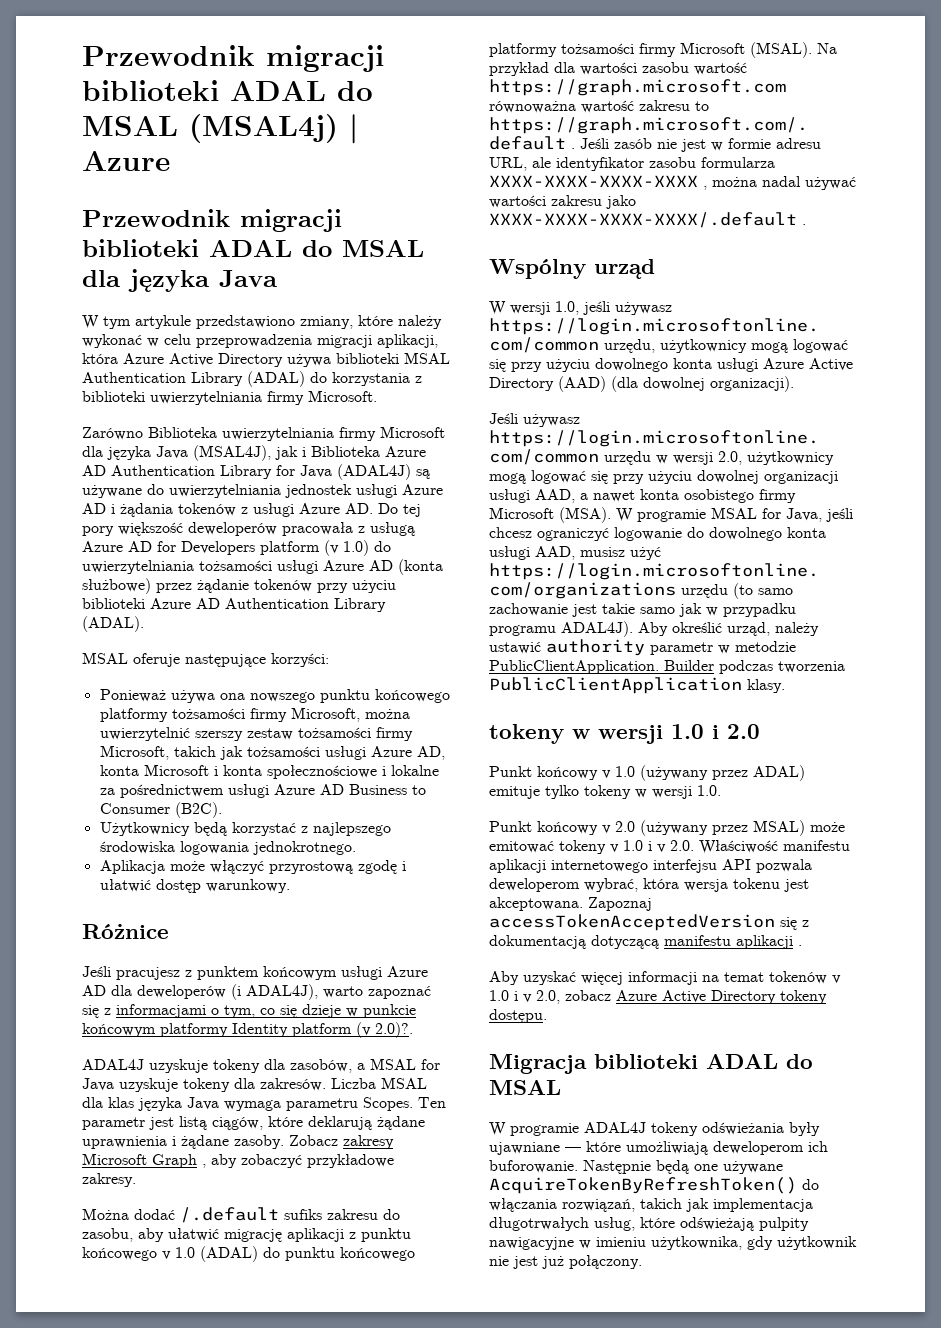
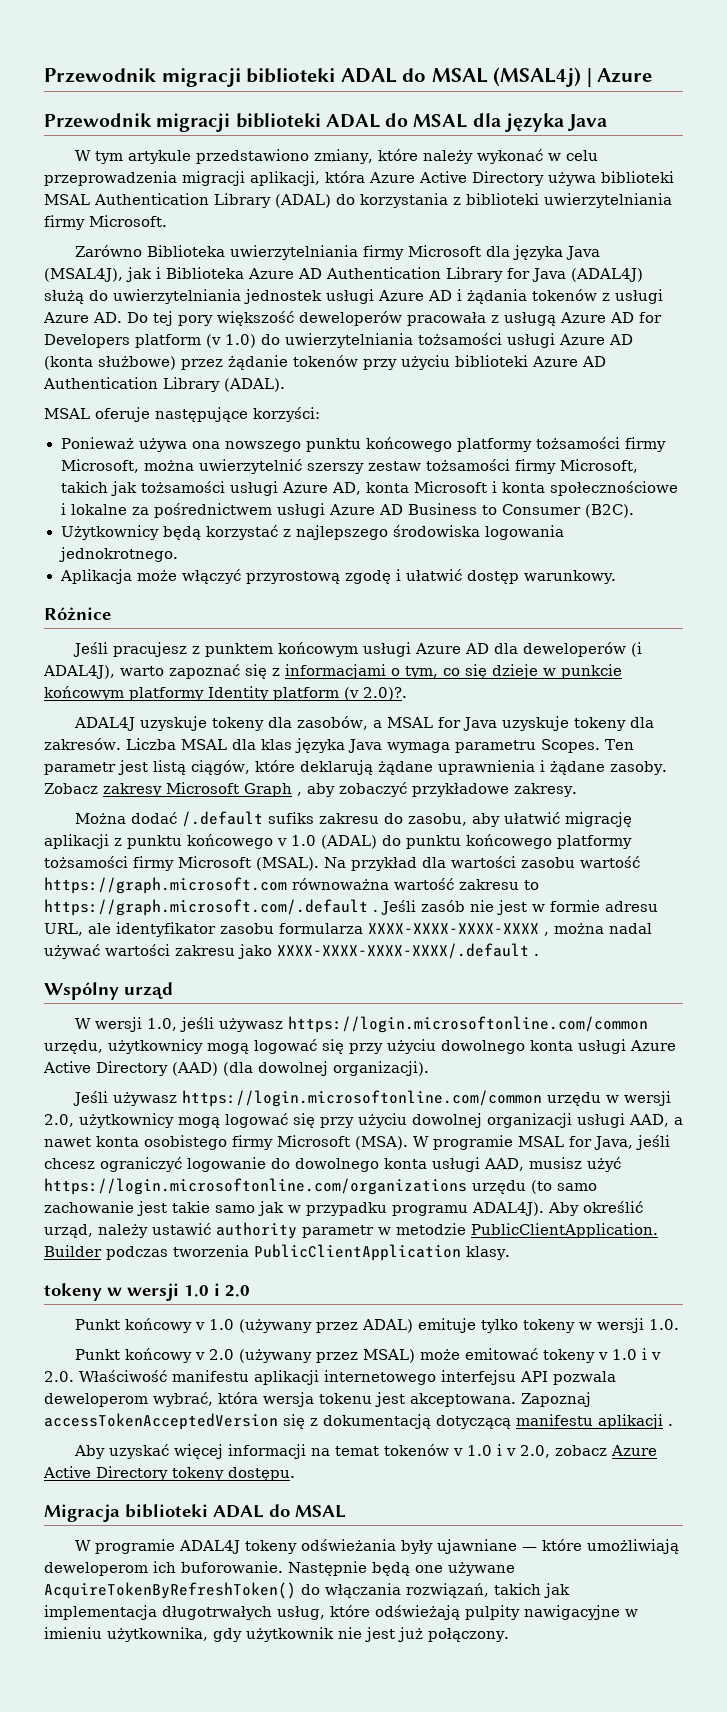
- Zarówno Biblioteka uwierzytelniania firmy Microsoft dla języka Java (MSAL4J), jak i Biblioteka Azure AD Authentication Library for Java (ADAL4J) są używane do uwierzytelniania jednostek usługi Azure AD i żądania tokenów z usługi Azure AD. Do tej pory większość deweloperów pracowała z usługą Azure AD for Developers platform (v 1.0) do uwierzytelniania tożsamości usługi Azure AD (konta służbowe) przez żądanie tokenów przy użyciu biblioteki Azure AD Authentication Library (ADAL).
+ Zarówno Biblioteka uwierzytelniania firmy Microsoft dla języka Java (MSAL4J), jak i Biblioteka Azure AD Authentication Library for Java (ADAL4J) służą do uwierzytelniania jednostek usługi Azure AD i żądania tokenów z usługi Azure AD. Do tej pory większość deweloperów pracowała z usługą Azure AD for Developers platform (v 1.0) do uwierzytelniania tożsamości usługi Azure AD (konta służbowe) przez żądanie tokenów przy użyciu biblioteki Azure AD Authentication Library (ADAL).

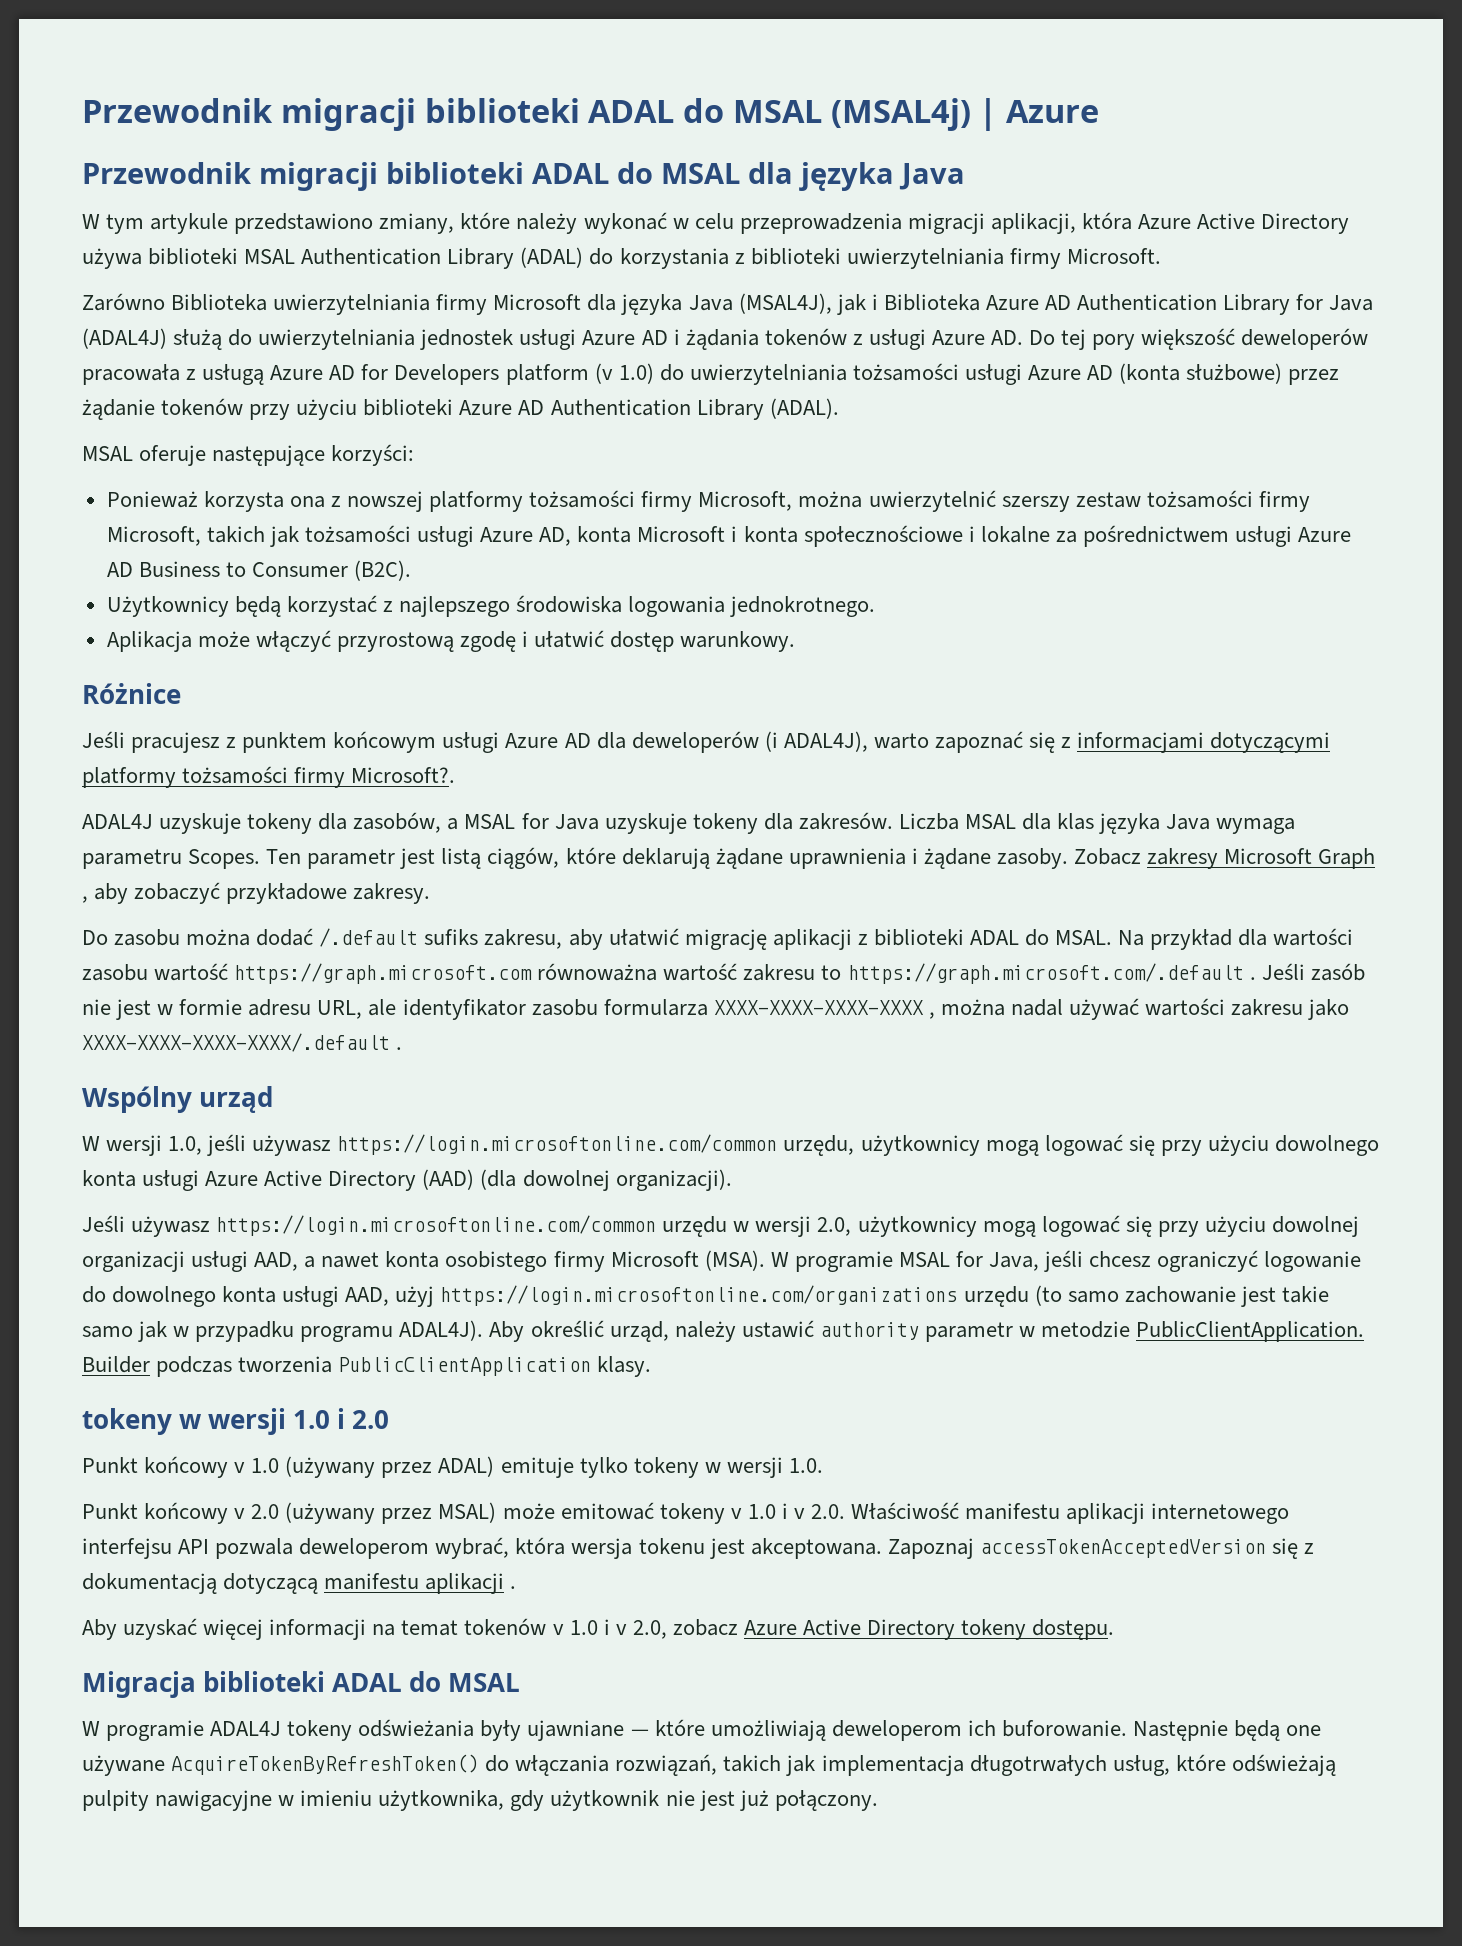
- Ponieważ używa ona nowszego punktu końcowego platformy tożsamości firmy Microsoft, można uwierzytelnić szerszy zestaw tożsamości firmy Microsoft, takich jak tożsamości usługi Azure AD, konta Microsoft i konta społecznościowe i lokalne za pośrednictwem usługi Azure AD Business to Consumer (B2C).
+ Ponieważ korzysta ona z nowszej platformy tożsamości firmy Microsoft, można uwierzytelnić szerszy zestaw tożsamości firmy Microsoft, takich jak tożsamości usługi Azure AD, konta Microsoft i konta społecznościowe i lokalne za pośrednictwem usługi Azure AD Business to Consumer (B2C).
- Jeśli pracujesz z punktem końcowym usługi Azure AD dla deweloperów (i ADAL4J), warto zapoznać się z informacjami o tym, co się dzieje w punkcie końcowym platformy Identity platform (v 2.0)?.
+ Jeśli pracujesz z punktem końcowym usługi Azure AD dla deweloperów (i ADAL4J), warto zapoznać się z informacjami dotyczącymi platformy tożsamości firmy Microsoft?.
- Można dodać /.default sufiks zakresu do zasobu, aby ułatwić migrację aplikacji z punktu końcowego v 1.0 (ADAL) do punktu końcowego platformy tożsamości firmy Microsoft (MSAL).
+ Do zasobu można dodać /.default sufiks zakresu, aby ułatwić migrację aplikacji z biblioteki ADAL do MSAL.
- W programie MSAL for Java, jeśli chcesz ograniczyć logowanie do dowolnego konta usługi AAD, musisz użyć https://login.microsoftonline.com/organizations urzędu (to samo zachowanie jest takie samo jak w przypadku programu ADAL4J).
+ W programie MSAL for Java, jeśli chcesz ograniczyć logowanie do dowolnego konta usługi AAD, użyj https://login.microsoftonline.com/organizations urzędu (to samo zachowanie jest takie samo jak w przypadku programu ADAL4J).

